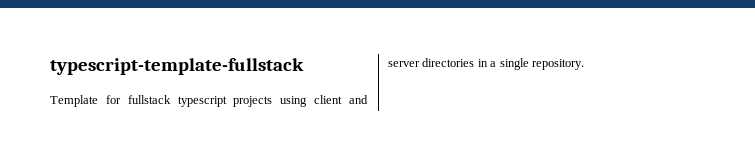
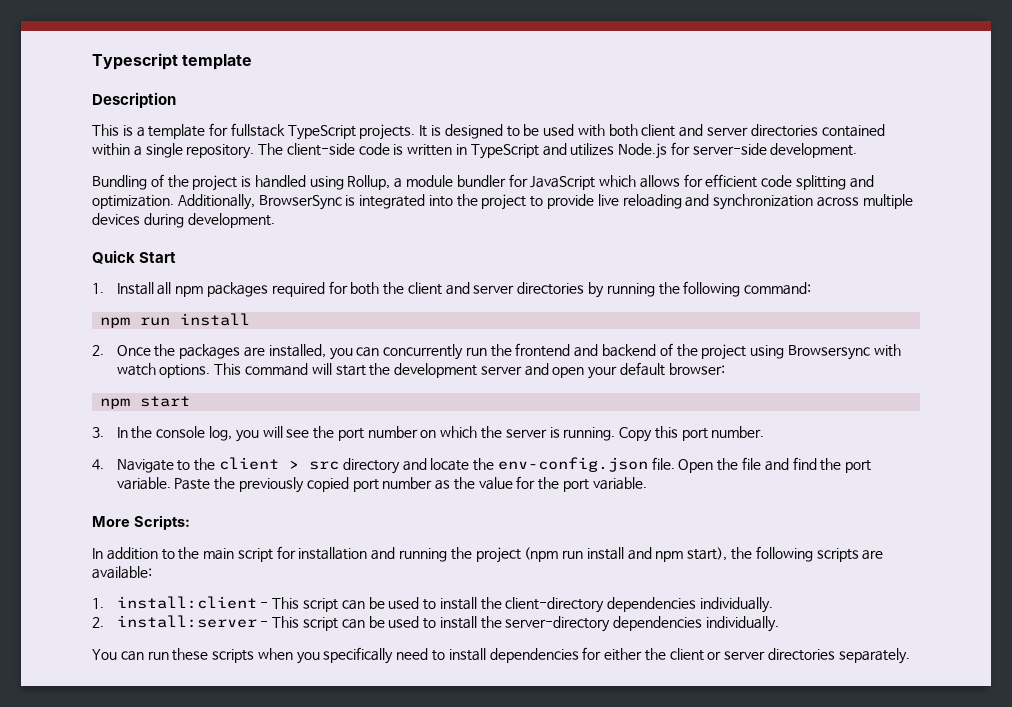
- typescript-template-fullstack
- Template for fullstack typescript projects using client and server directories in a single repository.
+ Typescript template
+ Description
+ This is a template for fullstack TypeScript projects. It is designed to be used with both client and server directories contained within a single repository.
+ The client-side code is written in TypeScript and utilizes Node.js for server-side development.
+ Bundling of the project is handled using Rollup, a module bundler for JavaScript which allows for efficient code splitting and optimization. Additionally, BrowserSync is integrated into the project to provide live reloading and synchronization across multiple devices during development.
+ Quick Start
+ 1. Install all npm packages required for both the client and server directories by running the following command:
+ npm run install
+ 2. Once the packages are installed, you can concurrently run the frontend and backend of the project using Browsersync with watch options. This command will start the development server and open your default browser:
+ npm start
+ 3. In the console log, you will see the port number on which the server is running. Copy this port number.
+ 4. Navigate to the client > src directory and locate the env-config.json file. Open the file and find the port variable. Paste the previously copied port number as the value for the port variable.
+ More Scripts:
+ In addition to the main script for installation and running the project (npm run install and npm start), the following scripts are available:
+ 1. install:client - This script can be used to install the client-directory dependencies individually.
+ 2. install:server - This script can be used to install the server-directory dependencies individually.
+ You can run these scripts when you specifically need to install dependencies for either the client or server directories separately.

